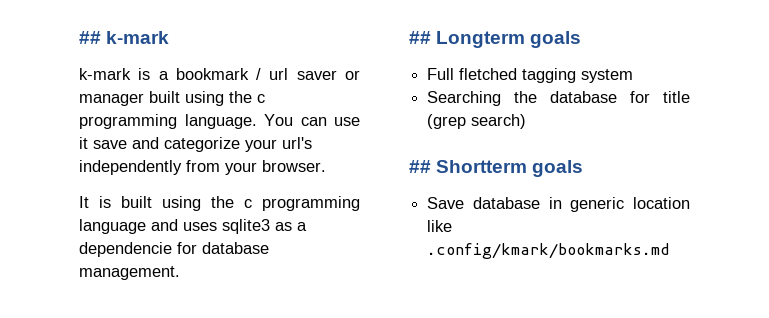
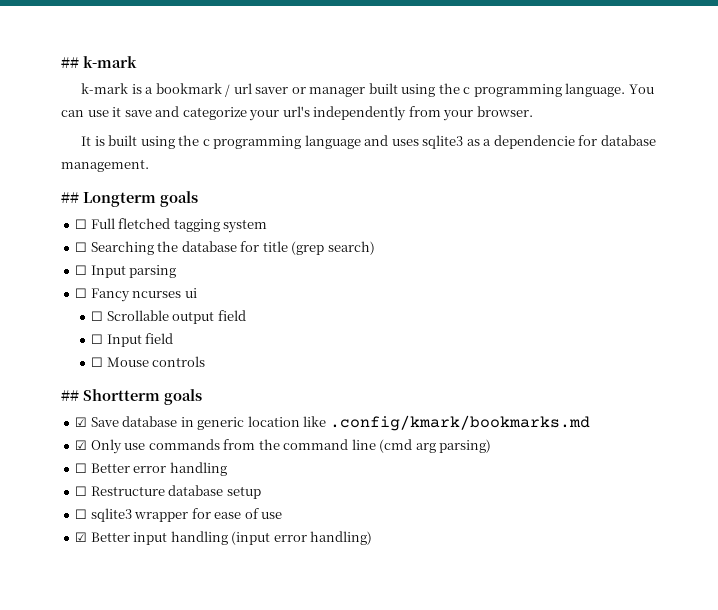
- Full fletched tagging system
+ ☐ Full fletched tagging system
- Searching the database for title (grep search)
+ ☐ Searching the database for title (grep search)
+ ☐ Input parsing
+ ☐ Fancy ncurses ui
+ ☐ Scrollable output field
+ ☐ Input field
+ ☐ Mouse controls
- Save database in generic location like .config/kmark/bookmarks.md
+ ☑ Save database in generic location like .config/kmark/bookmarks.md
+ ☑ Only use commands from the command line (cmd arg parsing)
+ ☐ Better error handling
+ ☐ Restructure database setup
+ ☐ sqlite3 wrapper for ease of use
+ ☑ Better input handling (input error handling)

